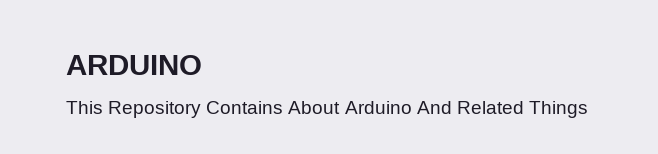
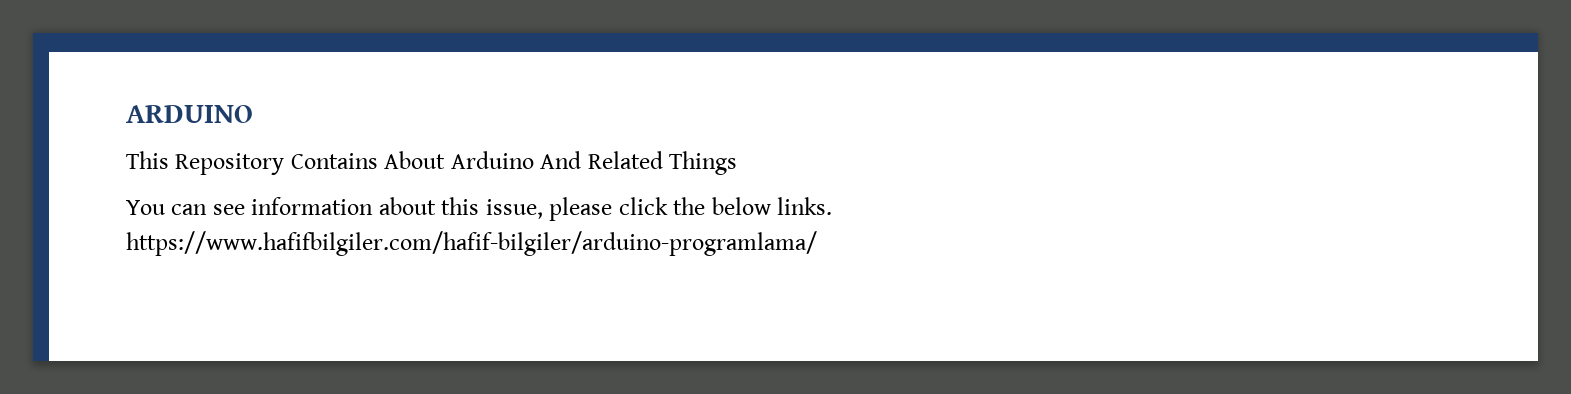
+ You can see information about this issue, please click the below links. https://www.hafifbilgiler.com/hafif-bilgiler/arduino-programlama/

